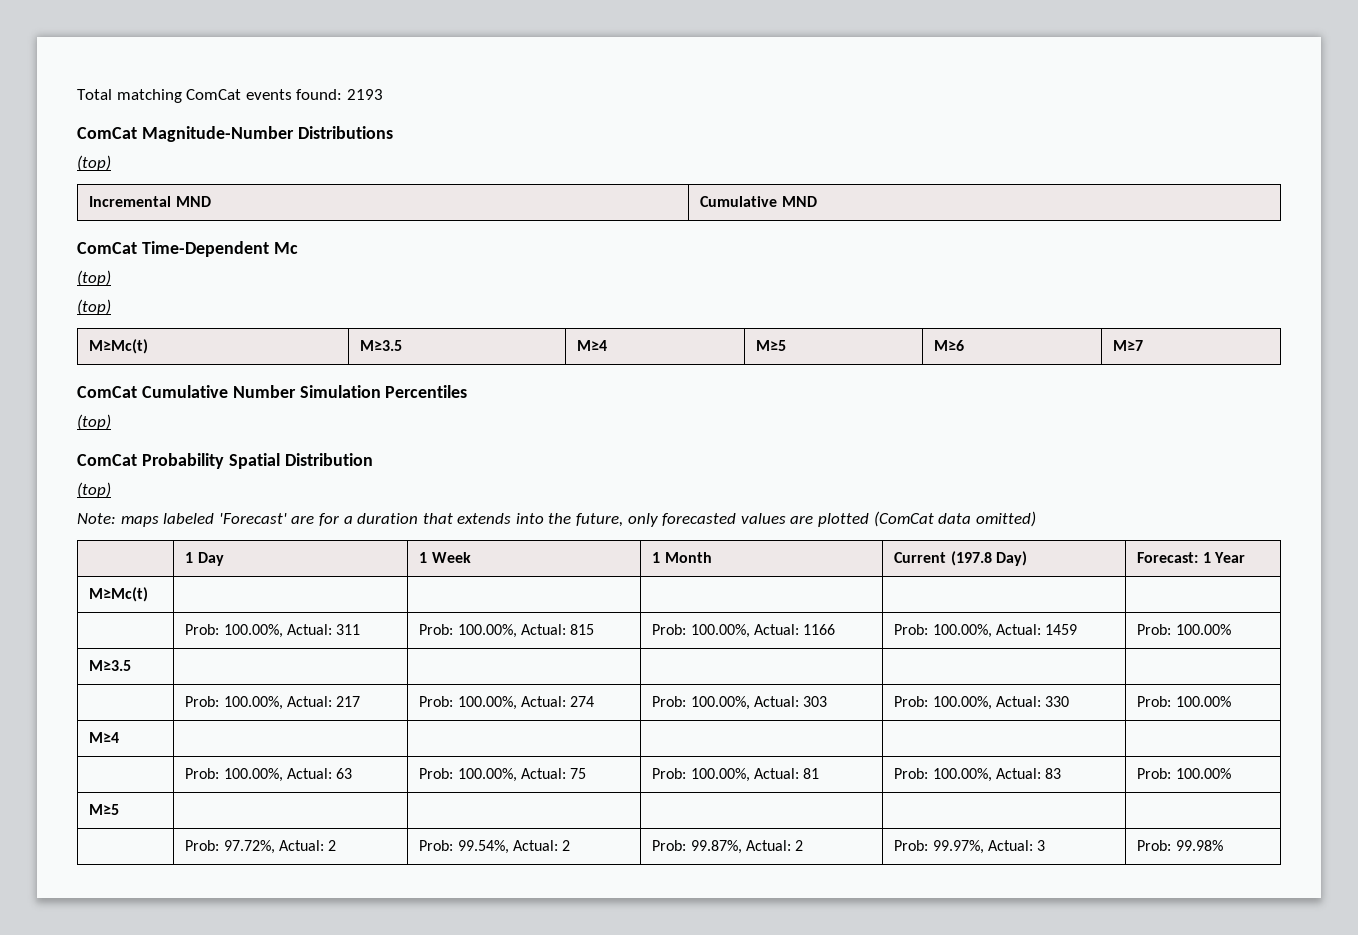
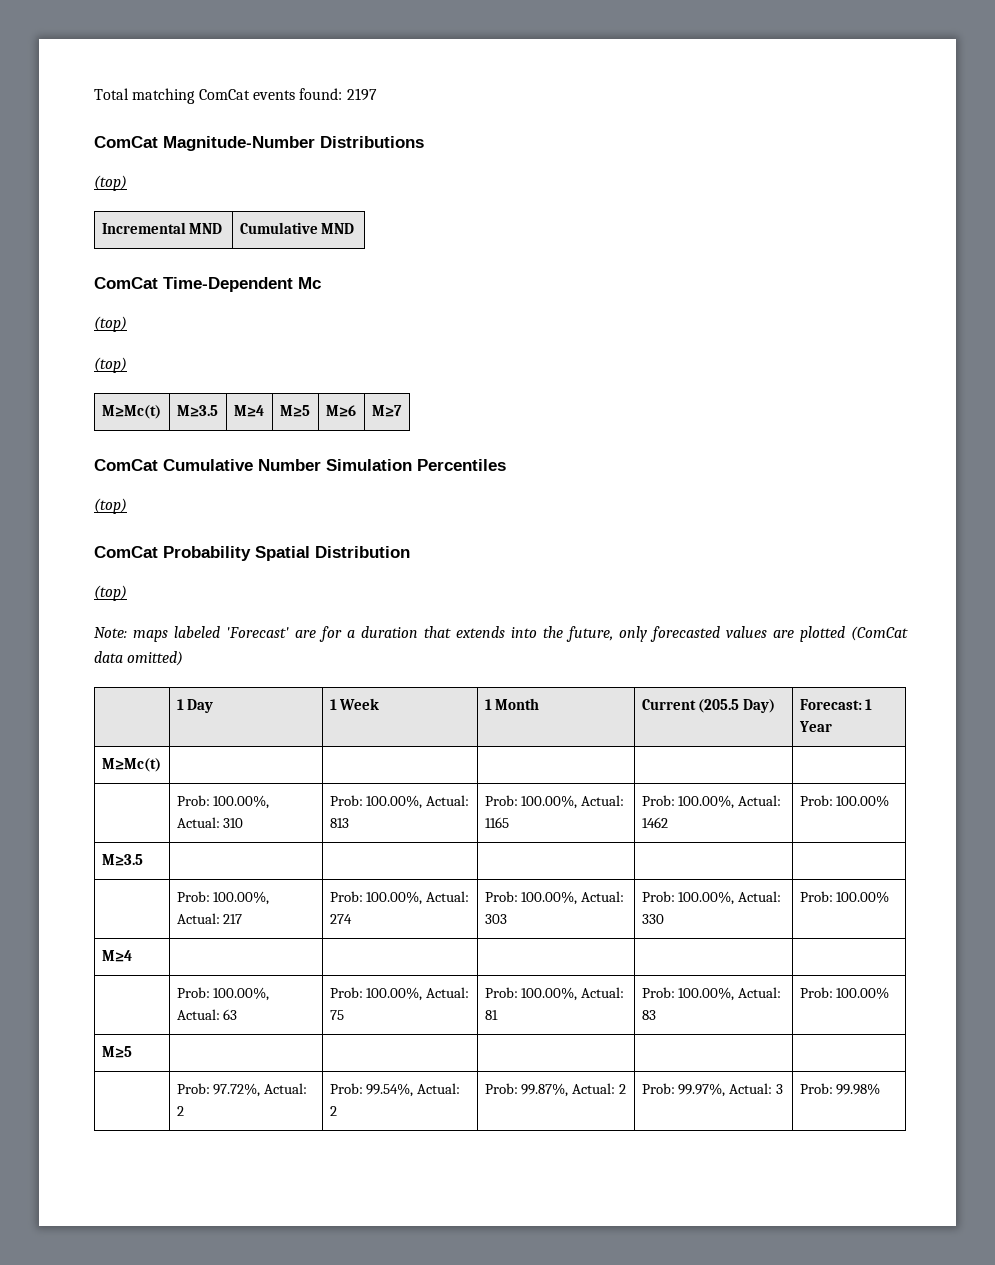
- Total matching ComCat events found: 2193
+ Total matching ComCat events found: 2197
- | 1 Day | 1 Week | 1 Month | Current (197.8 Day) | Forecast: 1 Year
+ | 1 Day | 1 Week | 1 Month | Current (205.5 Day) | Forecast: 1 Year
- | Prob: 100.00%, Actual: 311 | Prob: 100.00%, Actual: 815 | Prob: 100.00%, Actual: 1166 | Prob: 100.00%, Actual: 1459 | Prob: 100.00%
+ | Prob: 100.00%, Actual: 310 | Prob: 100.00%, Actual: 813 | Prob: 100.00%, Actual: 1165 | Prob: 100.00%, Actual: 1462 | Prob: 100.00%

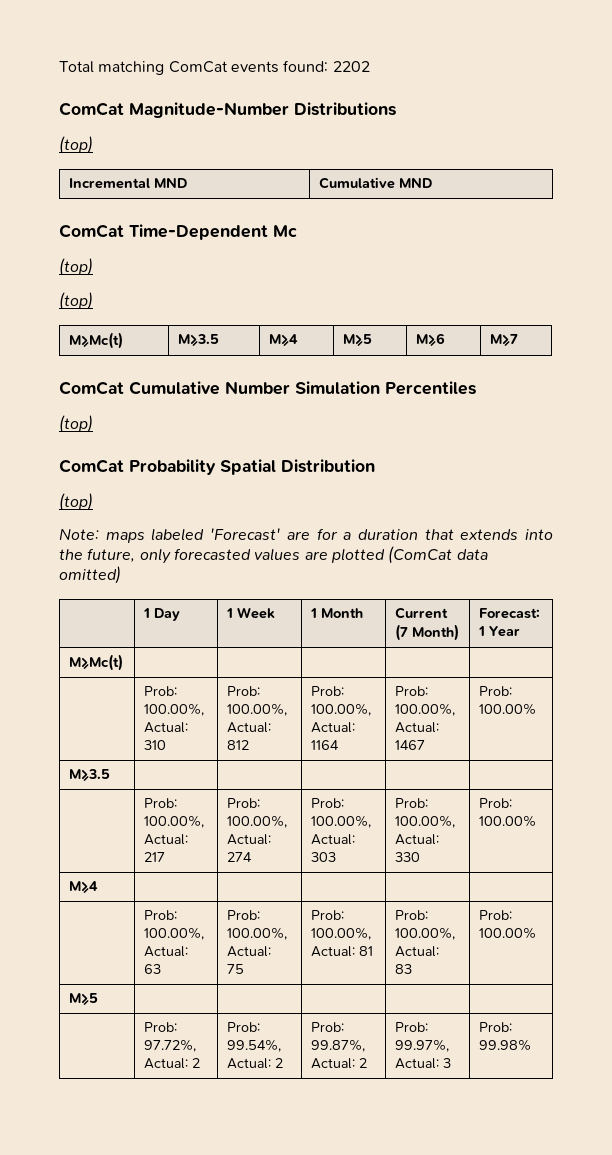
- Total matching ComCat events found: 2197
+ Total matching ComCat events found: 2202
- | 1 Day | 1 Week | 1 Month | Current (205.5 Day) | Forecast: 1 Year
+ | 1 Day | 1 Week | 1 Month | Current (7 Month) | Forecast: 1 Year
- | Prob: 100.00%, Actual: 310 | Prob: 100.00%, Actual: 813 | Prob: 100.00%, Actual: 1165 | Prob: 100.00%, Actual: 1462 | Prob: 100.00%
+ | Prob: 100.00%, Actual: 310 | Prob: 100.00%, Actual: 812 | Prob: 100.00%, Actual: 1164 | Prob: 100.00%, Actual: 1467 | Prob: 100.00%

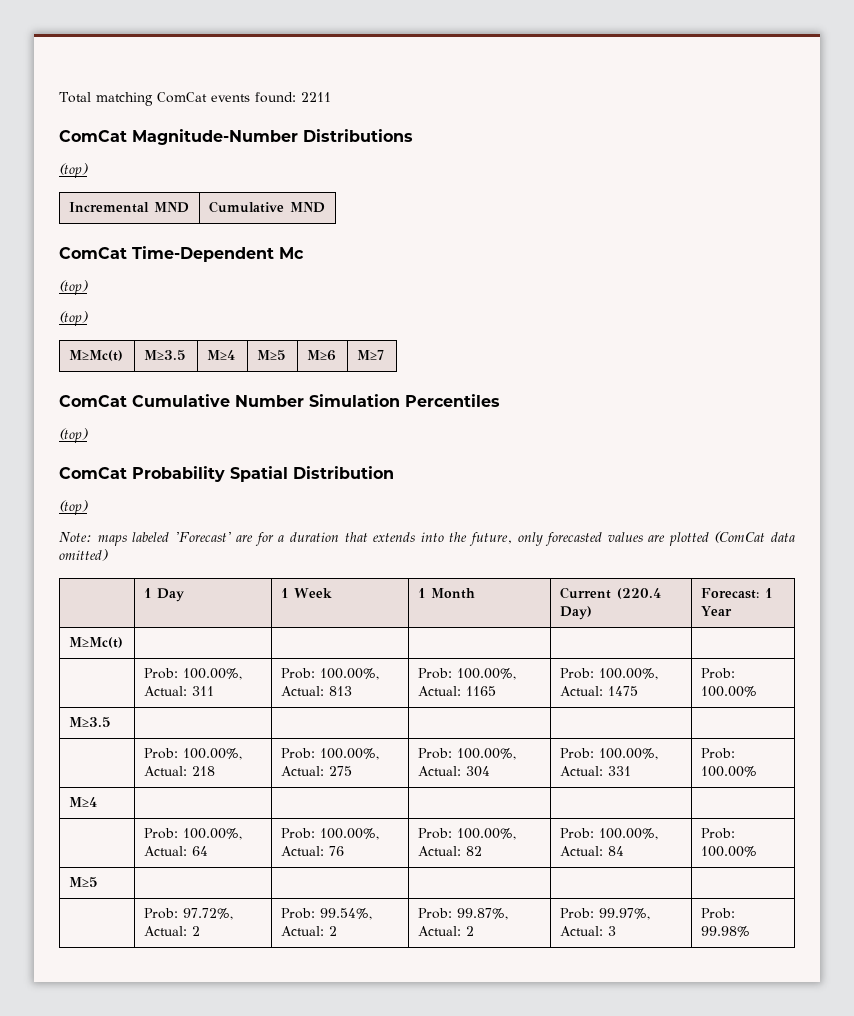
- Total matching ComCat events found: 2202
+ Total matching ComCat events found: 2211
- | 1 Day | 1 Week | 1 Month | Current (7 Month) | Forecast: 1 Year
+ | 1 Day | 1 Week | 1 Month | Current (220.4 Day) | Forecast: 1 Year
- | Prob: 100.00%, Actual: 310 | Prob: 100.00%, Actual: 812 | Prob: 100.00%, Actual: 1164 | Prob: 100.00%, Actual: 1467 | Prob: 100.00%
+ | Prob: 100.00%, Actual: 311 | Prob: 100.00%, Actual: 813 | Prob: 100.00%, Actual: 1165 | Prob: 100.00%, Actual: 1475 | Prob: 100.00%
- | Prob: 100.00%, Actual: 217 | Prob: 100.00%, Actual: 274 | Prob: 100.00%, Actual: 303 | Prob: 100.00%, Actual: 330 | Prob: 100.00%
+ | Prob: 100.00%, Actual: 218 | Prob: 100.00%, Actual: 275 | Prob: 100.00%, Actual: 304 | Prob: 100.00%, Actual: 331 | Prob: 100.00%
- | Prob: 100.00%, Actual: 63 | Prob: 100.00%, Actual: 75 | Prob: 100.00%, Actual: 81 | Prob: 100.00%, Actual: 83 | Prob: 100.00%
+ | Prob: 100.00%, Actual: 64 | Prob: 100.00%, Actual: 76 | Prob: 100.00%, Actual: 82 | Prob: 100.00%, Actual: 84 | Prob: 100.00%

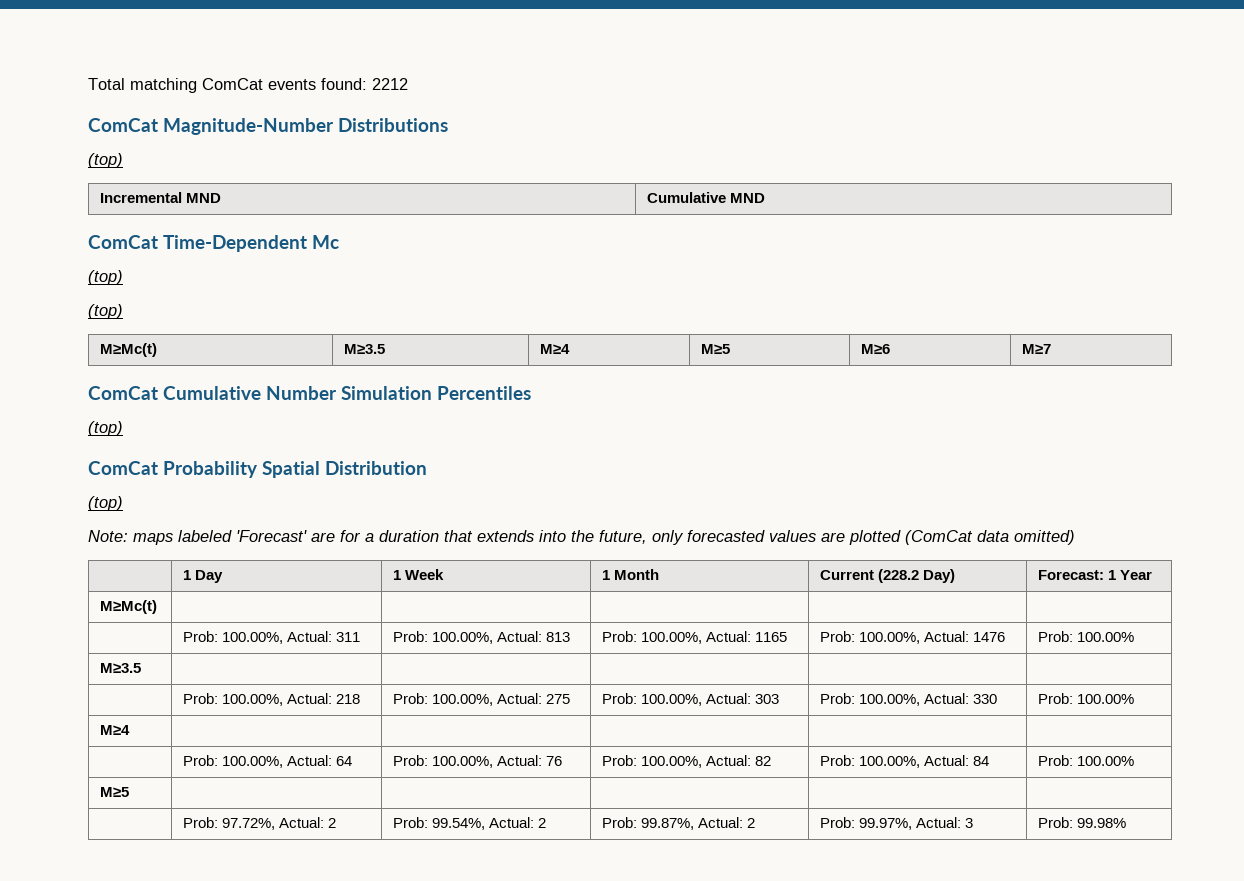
- Total matching ComCat events found: 2211
+ Total matching ComCat events found: 2212
- | 1 Day | 1 Week | 1 Month | Current (220.4 Day) | Forecast: 1 Year
+ | 1 Day | 1 Week | 1 Month | Current (228.2 Day) | Forecast: 1 Year
- | Prob: 100.00%, Actual: 311 | Prob: 100.00%, Actual: 813 | Prob: 100.00%, Actual: 1165 | Prob: 100.00%, Actual: 1475 | Prob: 100.00%
+ | Prob: 100.00%, Actual: 311 | Prob: 100.00%, Actual: 813 | Prob: 100.00%, Actual: 1165 | Prob: 100.00%, Actual: 1476 | Prob: 100.00%
- | Prob: 100.00%, Actual: 218 | Prob: 100.00%, Actual: 275 | Prob: 100.00%, Actual: 304 | Prob: 100.00%, Actual: 331 | Prob: 100.00%
+ | Prob: 100.00%, Actual: 218 | Prob: 100.00%, Actual: 275 | Prob: 100.00%, Actual: 303 | Prob: 100.00%, Actual: 330 | Prob: 100.00%

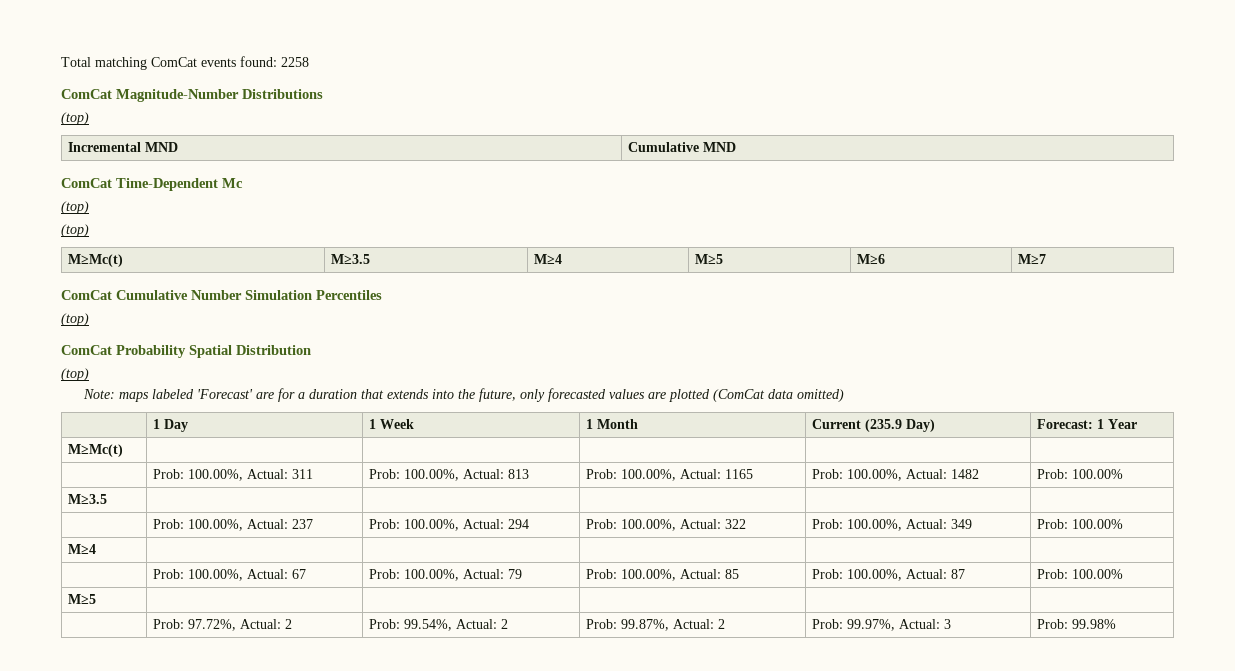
- Total matching ComCat events found: 2212
+ Total matching ComCat events found: 2258
- | 1 Day | 1 Week | 1 Month | Current (228.2 Day) | Forecast: 1 Year
+ | 1 Day | 1 Week | 1 Month | Current (235.9 Day) | Forecast: 1 Year
- | Prob: 100.00%, Actual: 311 | Prob: 100.00%, Actual: 813 | Prob: 100.00%, Actual: 1165 | Prob: 100.00%, Actual: 1476 | Prob: 100.00%
+ | Prob: 100.00%, Actual: 311 | Prob: 100.00%, Actual: 813 | Prob: 100.00%, Actual: 1165 | Prob: 100.00%, Actual: 1482 | Prob: 100.00%
- | Prob: 100.00%, Actual: 218 | Prob: 100.00%, Actual: 275 | Prob: 100.00%, Actual: 303 | Prob: 100.00%, Actual: 330 | Prob: 100.00%
+ | Prob: 100.00%, Actual: 237 | Prob: 100.00%, Actual: 294 | Prob: 100.00%, Actual: 322 | Prob: 100.00%, Actual: 349 | Prob: 100.00%
- | Prob: 100.00%, Actual: 64 | Prob: 100.00%, Actual: 76 | Prob: 100.00%, Actual: 82 | Prob: 100.00%, Actual: 84 | Prob: 100.00%
+ | Prob: 100.00%, Actual: 67 | Prob: 100.00%, Actual: 79 | Prob: 100.00%, Actual: 85 | Prob: 100.00%, Actual: 87 | Prob: 100.00%

